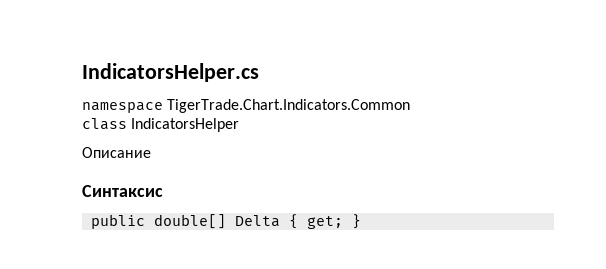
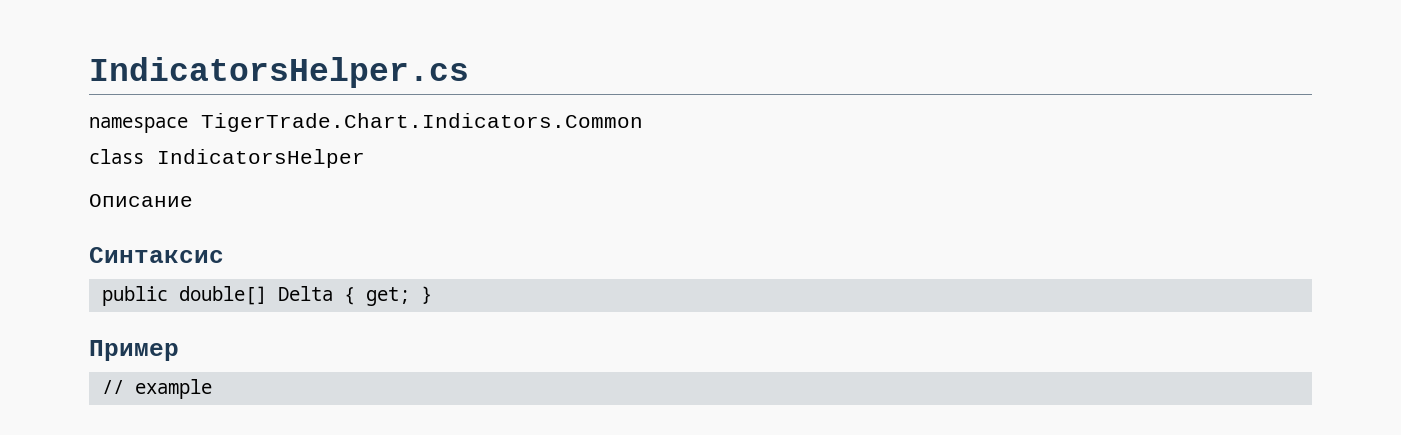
+ Пример
+ // example

